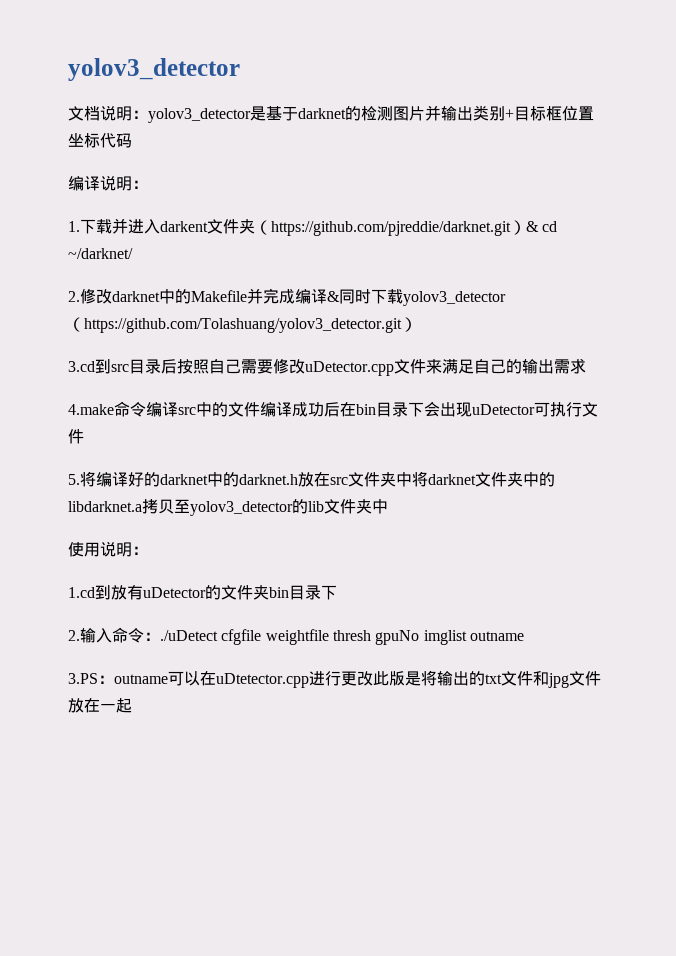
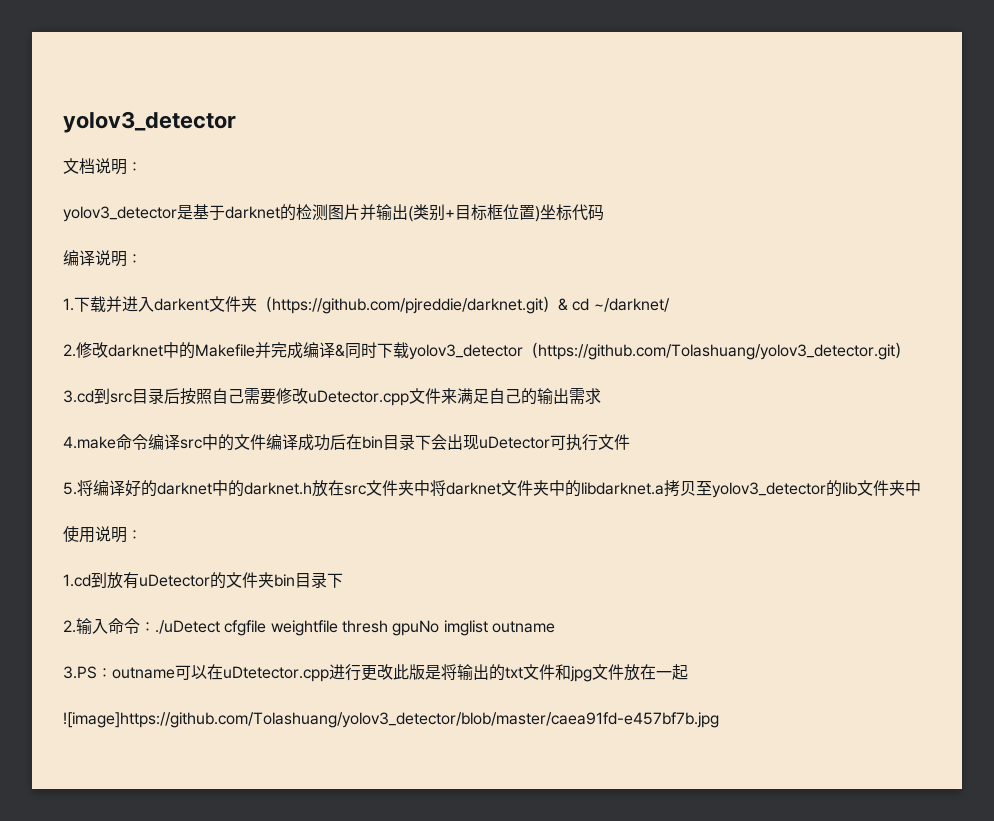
- 文档说明：yolov3_detector是基于darknet的检测图片并输出类别+目标框位置坐标代码
+ 文档说明：
+ yolov3_detector是基于darknet的检测图片并输出(类别+目标框位置)坐标代码
+ ![image]https://github.com/Tolashuang/yolov3_detector/blob/master/caea91fd-e457bf7b.jpg

